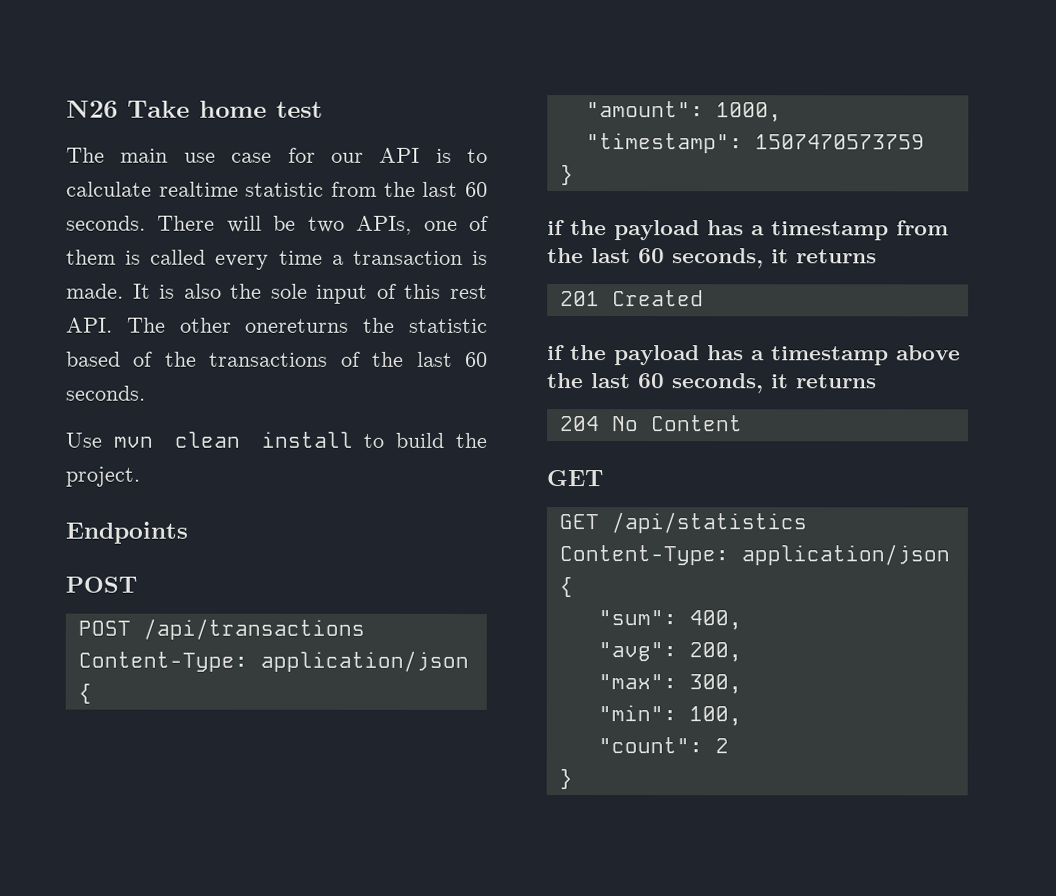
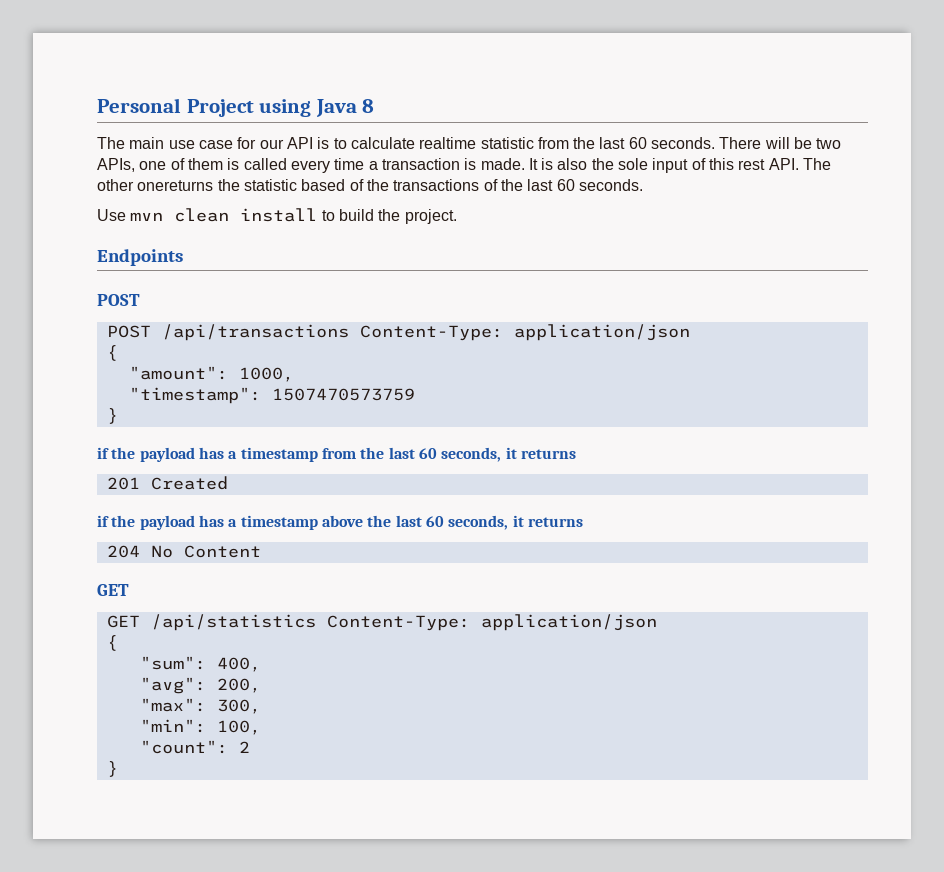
- N26 Take home test
+ Personal Project using Java 8

